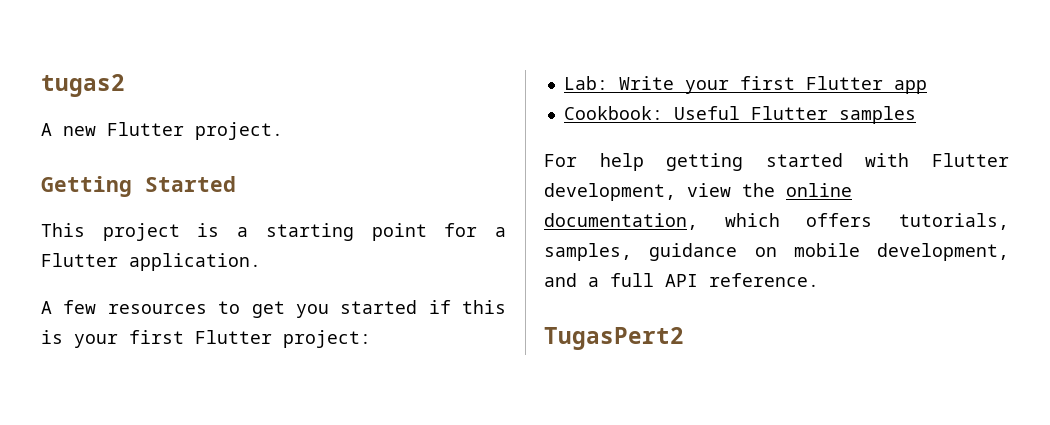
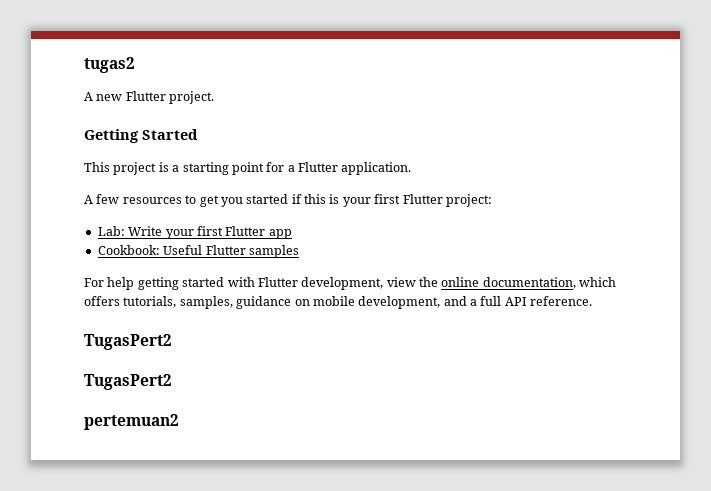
  For help getting started with Flutter development, view the online documentation, which offers tutorials, samples, guidance on mobile development, and a full API reference.
  TugasPert2
+ TugasPert2
+ pertemuan2

